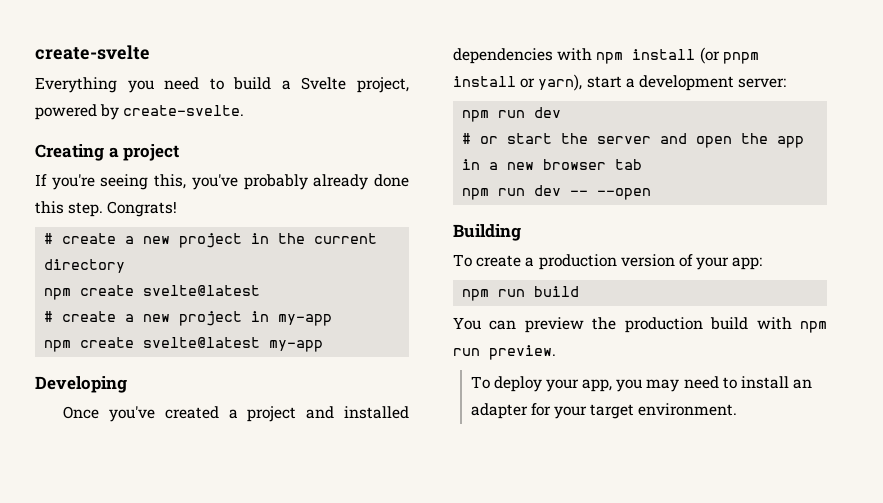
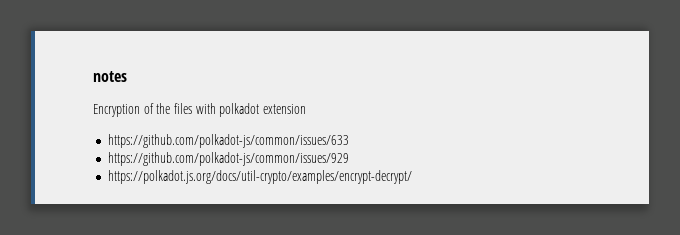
- create-svelte
- Everything you need to build a Svelte project, powered by create-svelte.
- Creating a project
- If you're seeing this, you've probably already done this step. Congrats!
- # create a new project in the current directory
- npm create svelte@latest
- # create a new project in my-app
- npm create svelte@latest my-app
- Developing
- Once you've created a project and installed dependencies with npm install (or pnpm install or yarn), start a development server:
- npm run dev
- # or start the server and open the app in a new browser tab
- npm run dev -- --open
- Building
- To create a production version of your app:
- npm run build
- You can preview the production build with npm run preview.
- To deploy your app, you may need to install an adapter for your target environment.
+ notes
+ Encryption of the files with polkadot extension
+ https://github.com/polkadot-js/common/issues/633
+ https://github.com/polkadot-js/common/issues/929
+ https://polkadot.js.org/docs/util-crypto/examples/encrypt-decrypt/

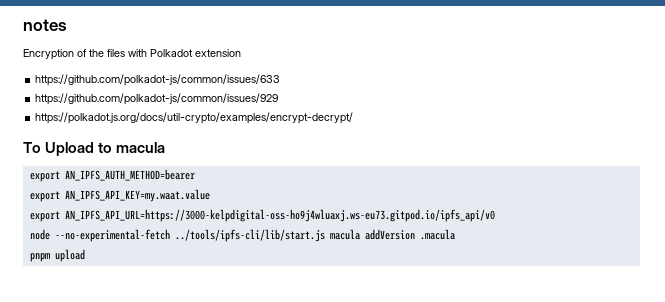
- Encryption of the files with polkadot extension
+ Encryption of the files with Polkadot extension
+ To Upload to macula
+ export AN_IPFS_AUTH_METHOD=bearer
+ export AN_IPFS_API_KEY=my.waat.value
+ export AN_IPFS_API_URL=https://3000-kelpdigital-oss-ho9j4wluaxj.ws-eu73.gitpod.io/ipfs_api/v0
+ node --no-experimental-fetch ../tools/ipfs-cli/lib/start.js macula addVersion .macula
+ pnpm upload

